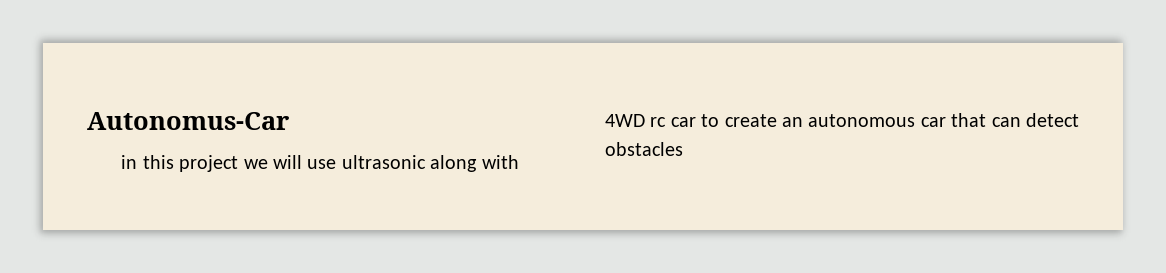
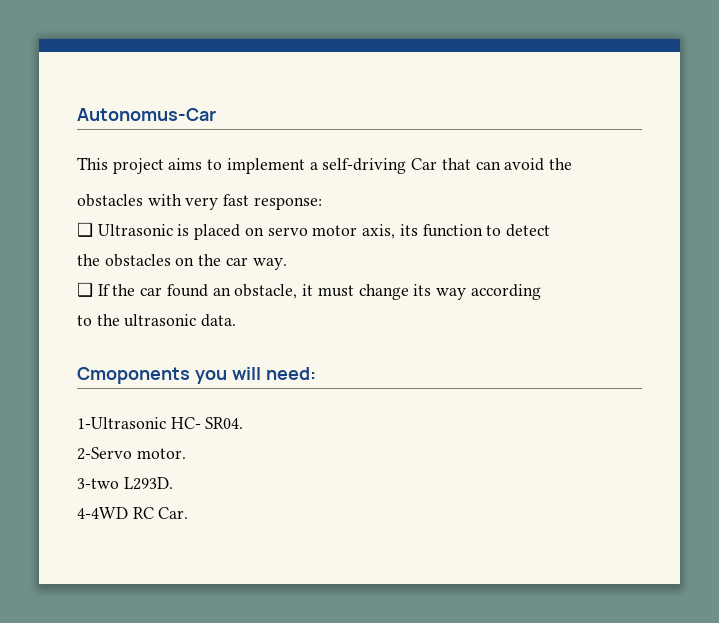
- in this project we will use ultrasonic along with 4WD rc car to create an autonomous car that can detect obstacles
+ This project aims to implement a self-driving Car that can avoid the
+ obstacles with very fast response:
+ ❑ Ultrasonic is placed on servo motor axis, its function to detect
+ the obstacles on the car way.
+ ❑ If the car found an obstacle, it must change its way according
+ to the ultrasonic data.
+ Cmoponents you will need:
+ 1-Ultrasonic HC- SR04.
+ 2-Servo motor.
+ 3-two L293D.
+ 4-4WD RC Car.

